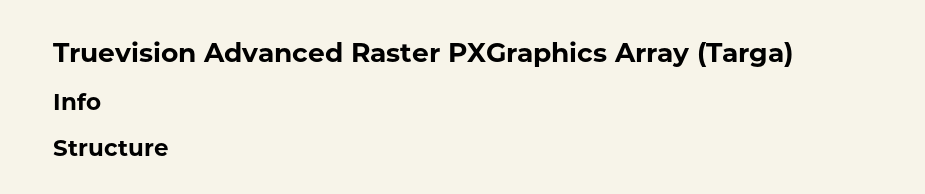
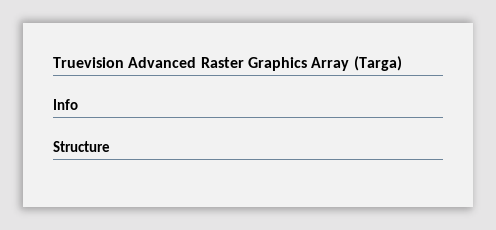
- Truevision Advanced Raster PXGraphics Array (Targa)
+ Truevision Advanced Raster Graphics Array (Targa)

